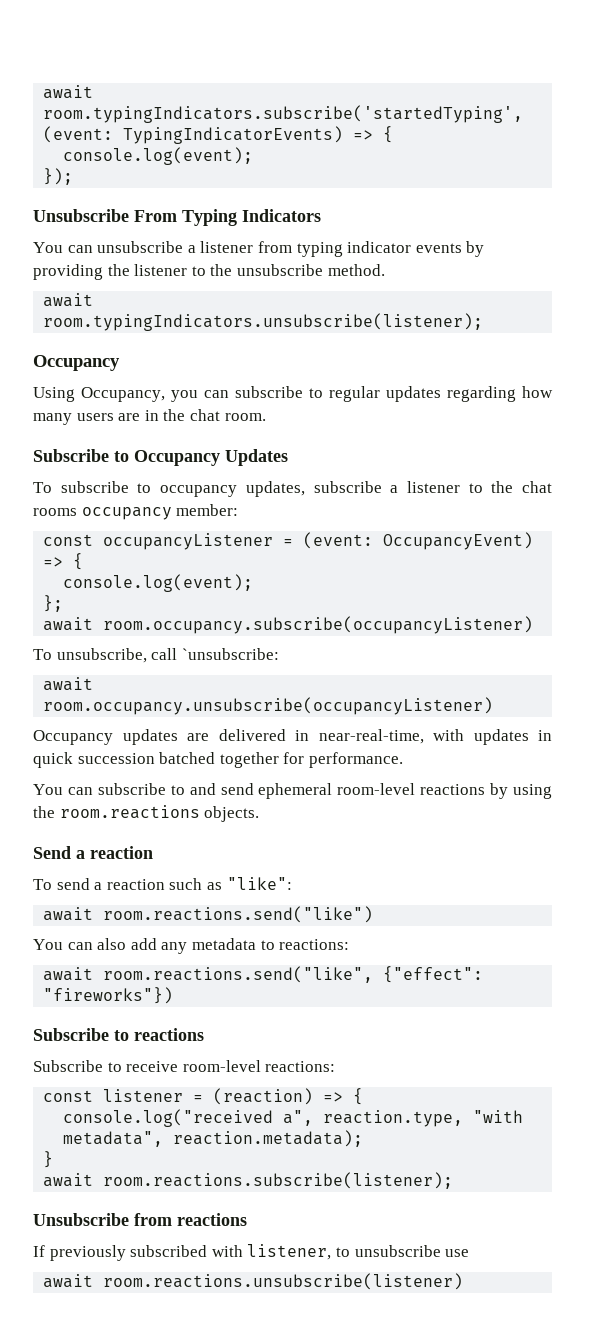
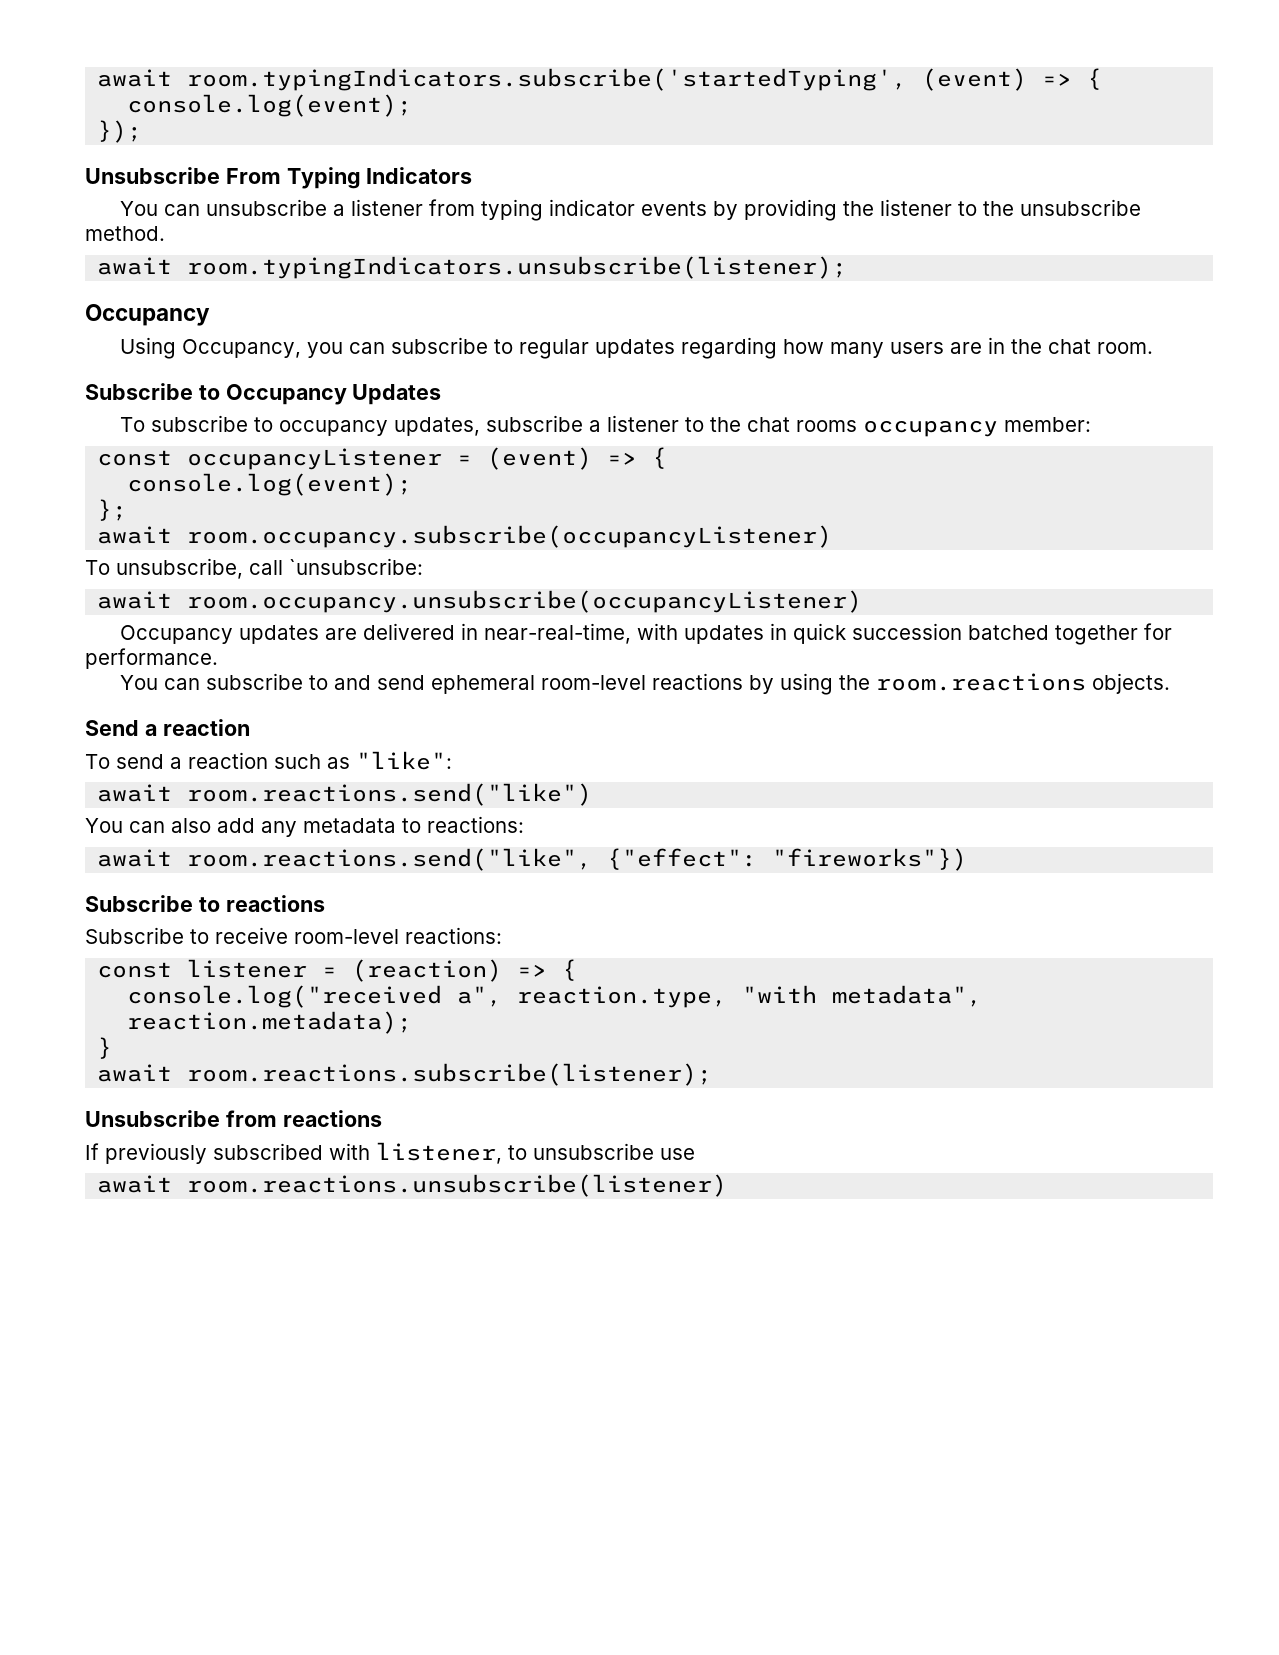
- await room.typingIndicators.subscribe('startedTyping', (event: TypingIndicatorEvents) => {
+ await room.typingIndicators.subscribe('startedTyping', (event) => {
- const occupancyListener = (event: OccupancyEvent) => {
+ const occupancyListener = (event) => {

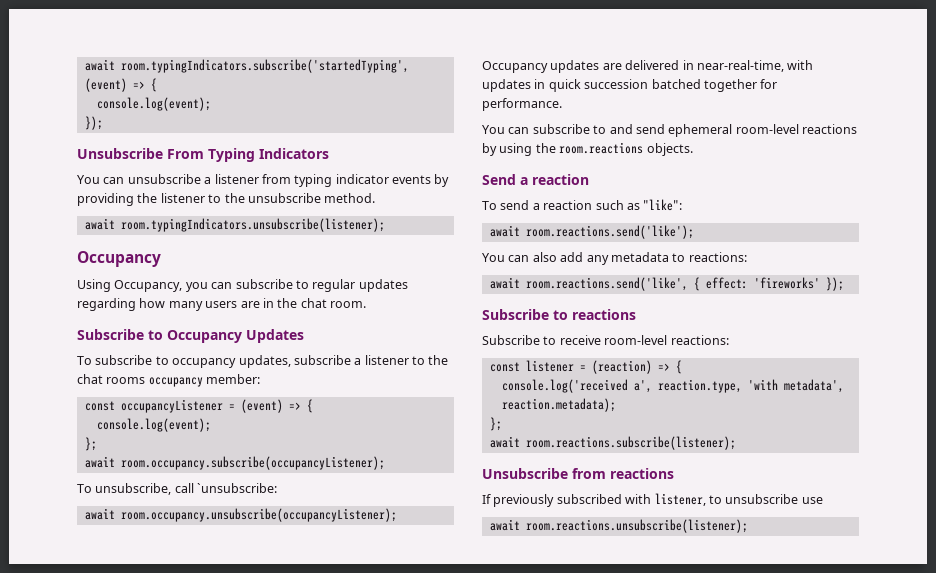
- await room.occupancy.subscribe(occupancyListener)
+ await room.occupancy.subscribe(occupancyListener);
- await room.occupancy.unsubscribe(occupancyListener)
+ await room.occupancy.unsubscribe(occupancyListener);
- await room.reactions.send("like")
+ await room.reactions.send('like');
- await room.reactions.send("like", {"effect": "fireworks"})
+ await room.reactions.send('like', { effect: 'fireworks' });
- console.log("received a", reaction.type, "with metadata", reaction.metadata);
- }
+ console.log('received a', reaction.type, 'with metadata', reaction.metadata);
+ };
- await room.reactions.unsubscribe(listener)
+ await room.reactions.unsubscribe(listener);

